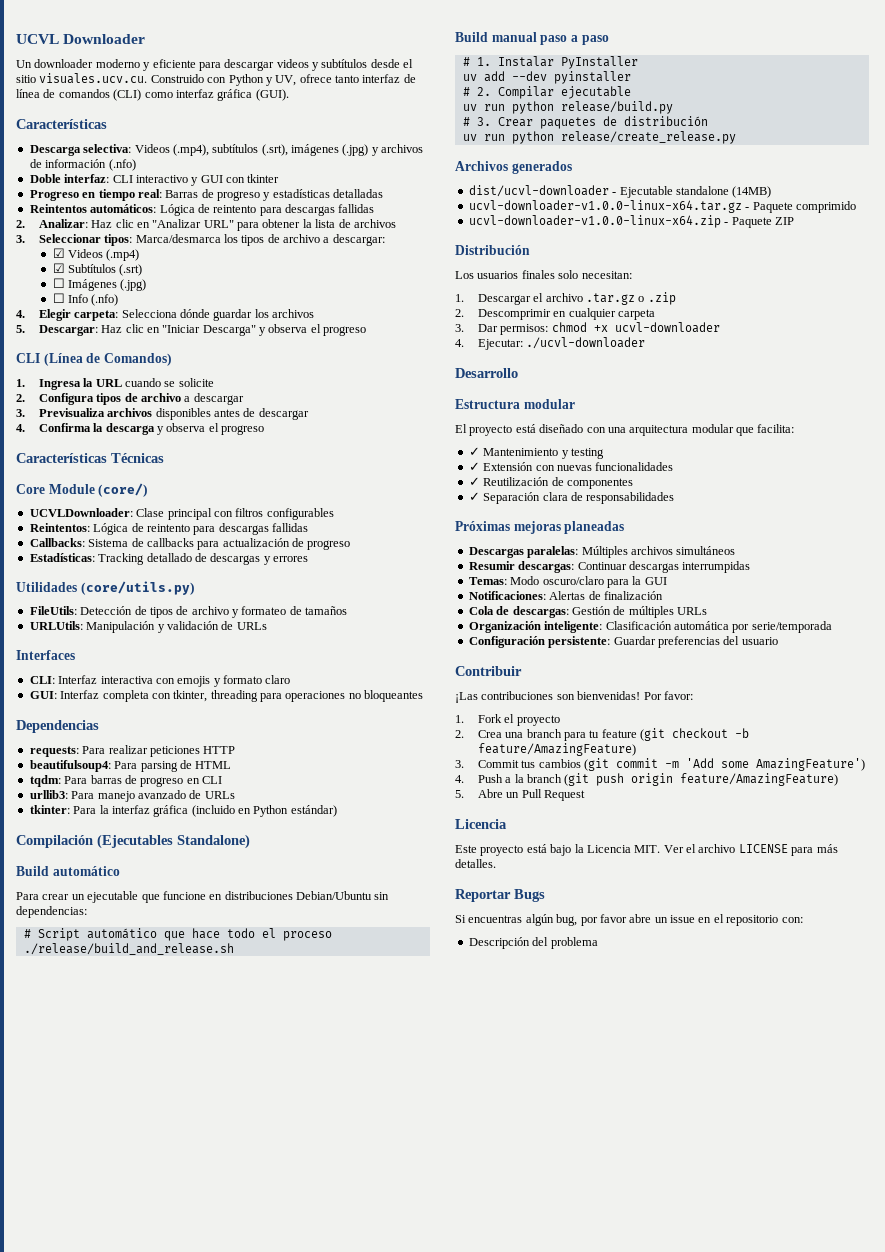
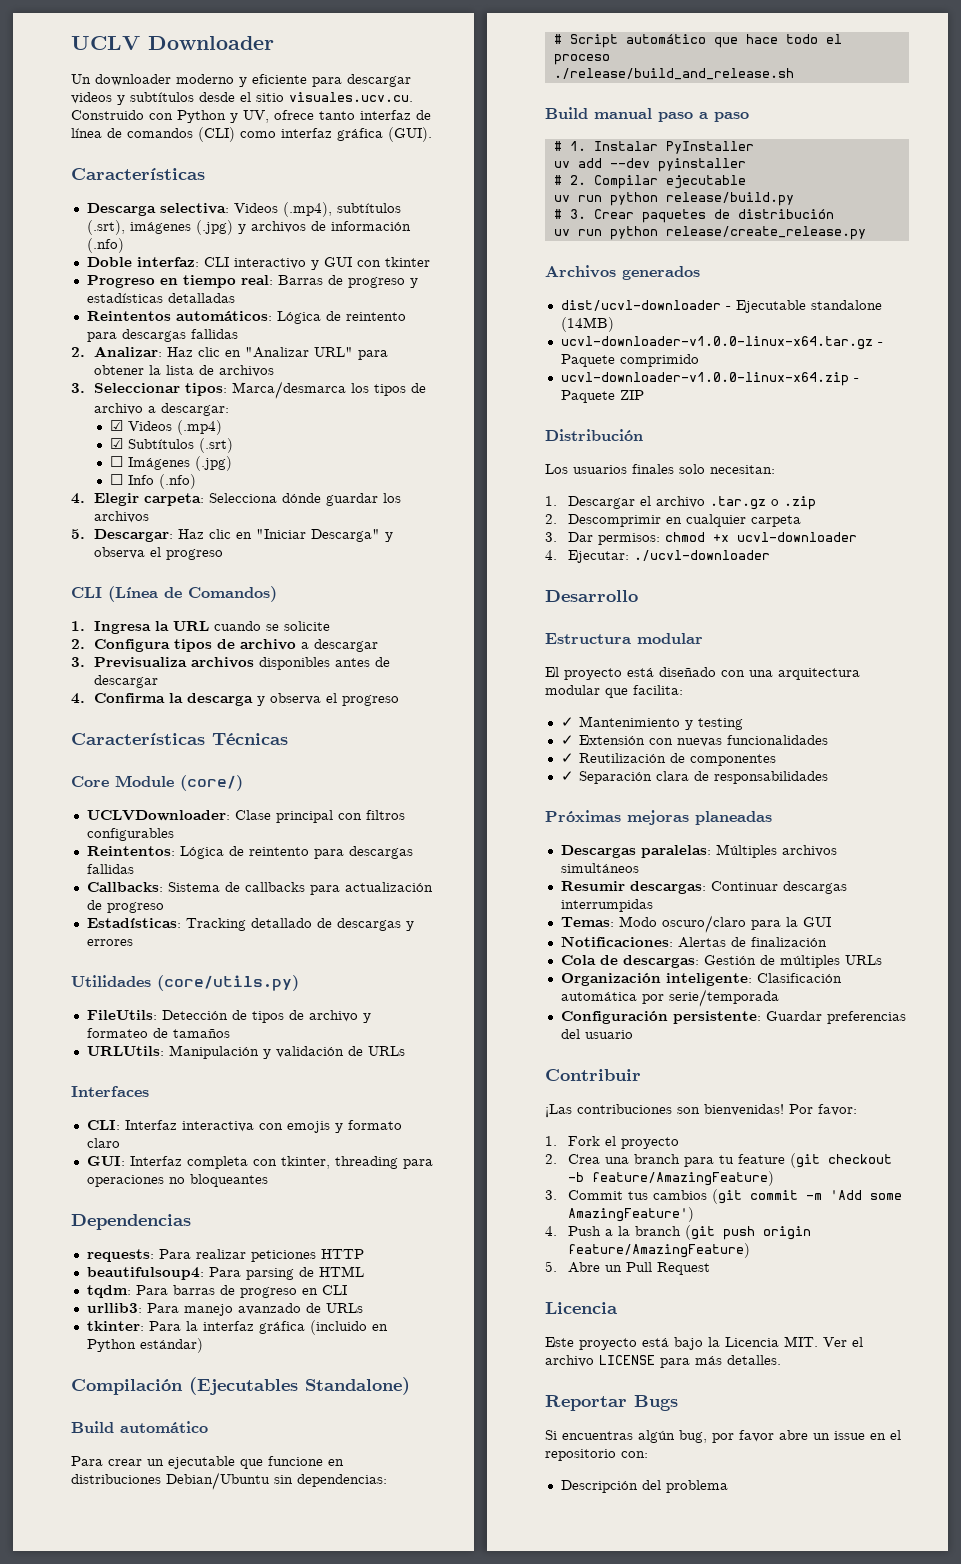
- UCVL Downloader
+ UCLV Downloader
- UCVLDownloader: Clase principal con filtros configurables
+ UCLVDownloader: Clase principal con filtros configurables

